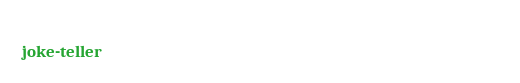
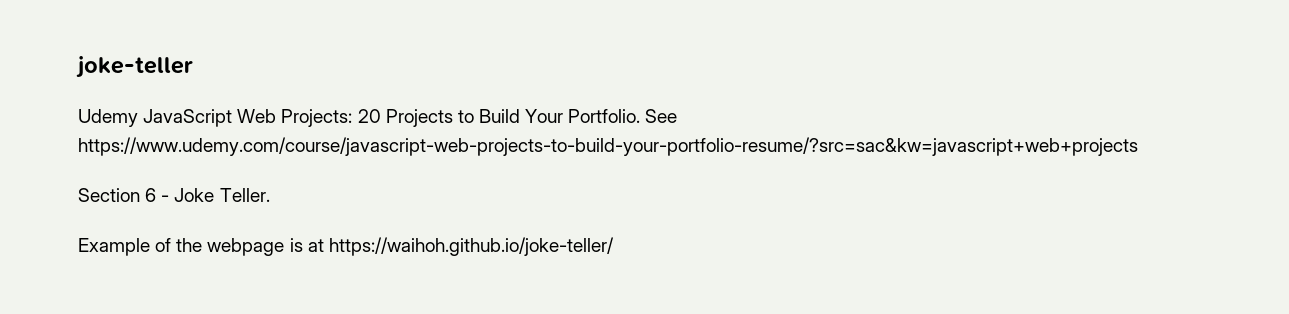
+ Udemy JavaScript Web Projects: 20 Projects to Build Your Portfolio. See https://www.udemy.com/course/javascript-web-projects-to-build-your-portfolio-resume/?src=sac&kw=javascript+web+projects
+ Section 6 - Joke Teller.
+ Example of the webpage is at https://waihoh.github.io/joke-teller/

